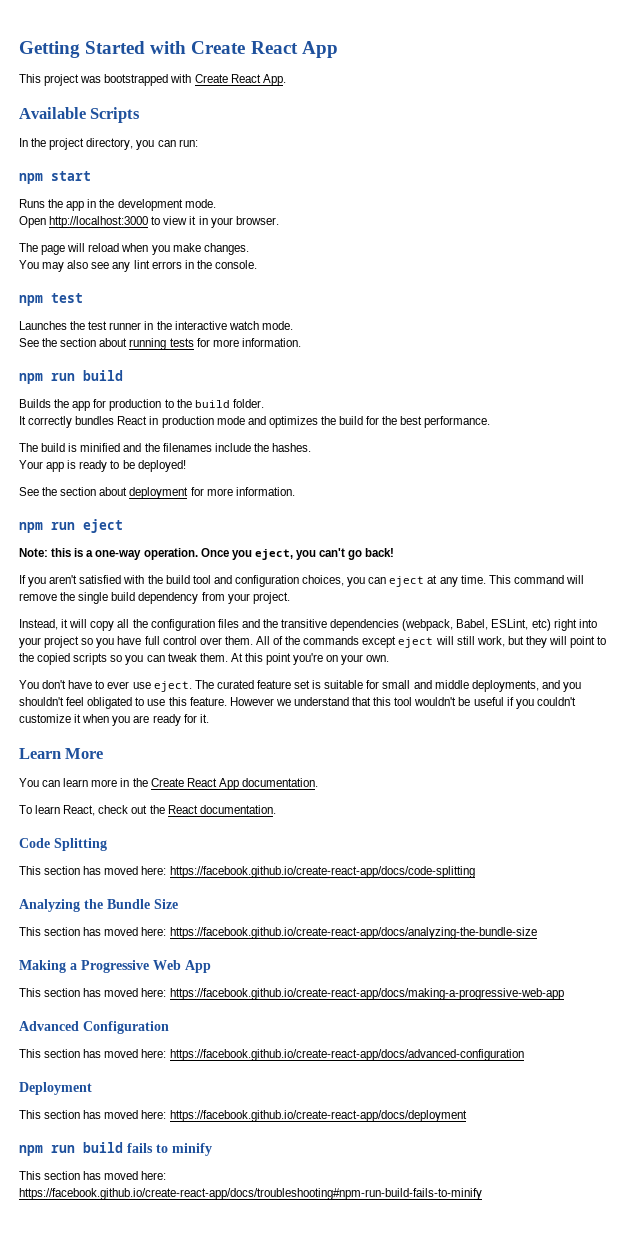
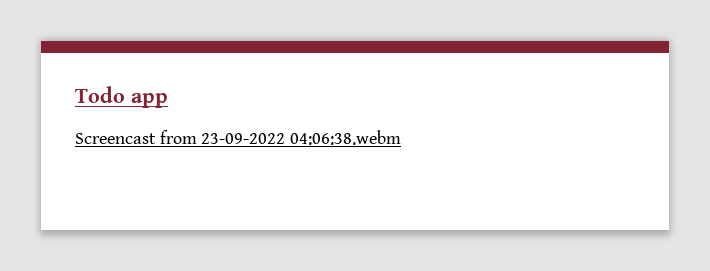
- Getting Started with Create React App
- This project was bootstrapped with Create React App.
- Available Scripts
- In the project directory, you can run:
- npm start
- Runs the app in the development mode.
- Open http://localhost:3000 to view it in your browser.
- The page will reload when you make changes.
- You may also see any lint errors in the console.
- npm test
- Launches the test runner in the interactive watch mode.
- See the section about running tests for more information.
- npm run build
- Builds the app for production to the build folder.
- It correctly bundles React in production mode and optimizes the build for the best performance.
- The build is minified and the filenames include the hashes.
- Your app is ready to be deployed!
- See the section about deployment for more information.
- npm run eject
- Note: this is a one-way operation. Once you eject, you can't go back!
- If you aren't satisfied with the build tool and configuration choices, you can eject at any time. This command will remove the single build dependency from your project.
- Instead, it will copy all the configuration files and the transitive dependencies (webpack, Babel, ESLint, etc) right into your project so you have full control over them. All of the commands except eject will still work, but they will point to the copied scripts so you can tweak them. At this point you're on your own.
- You don't have to ever use eject. The curated feature set is suitable for small and middle deployments, and you shouldn't feel obligated to use this feature. However we understand that this tool wouldn't be useful if you couldn't customize it when you are ready for it.
- Learn More
- You can learn more in the Create React App documentation.
- To learn React, check out the React documentation.
- Code Splitting
- This section has moved here: https://facebook.github.io/create-react-app/docs/code-splitting
- Analyzing the Bundle Size
- This section has moved here: https://facebook.github.io/create-react-app/docs/analyzing-the-bundle-size
- Making a Progressive Web App
- This section has moved here: https://facebook.github.io/create-react-app/docs/making-a-progressive-web-app
- Advanced Configuration
- This section has moved here: https://facebook.github.io/create-react-app/docs/advanced-configuration
- Deployment
- This section has moved here: https://facebook.github.io/create-react-app/docs/deployment
- npm run build fails to minify
- This section has moved here: https://facebook.github.io/create-react-app/docs/troubleshooting#npm-run-build-fails-to-minify
+ Todo app
+ Screencast from 23-09-2022 04:06:38.webm

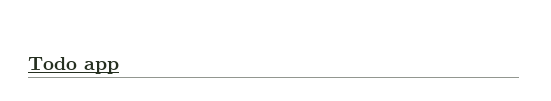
- Screencast from 23-09-2022 04:06:38.webm

